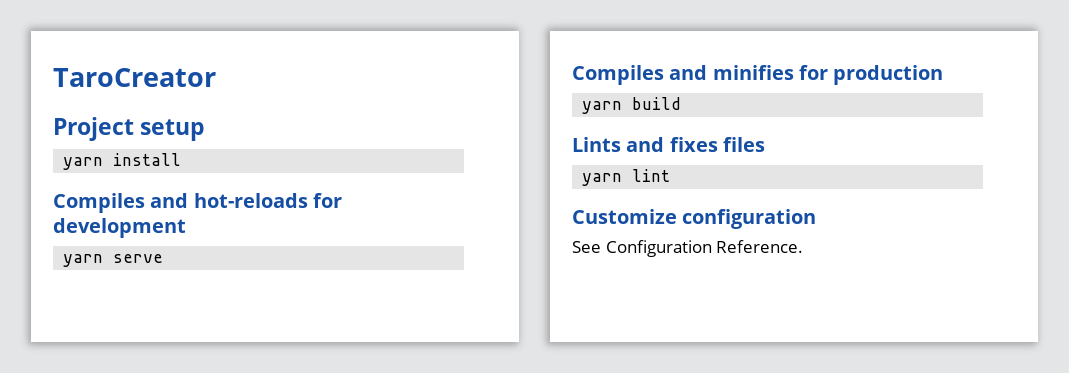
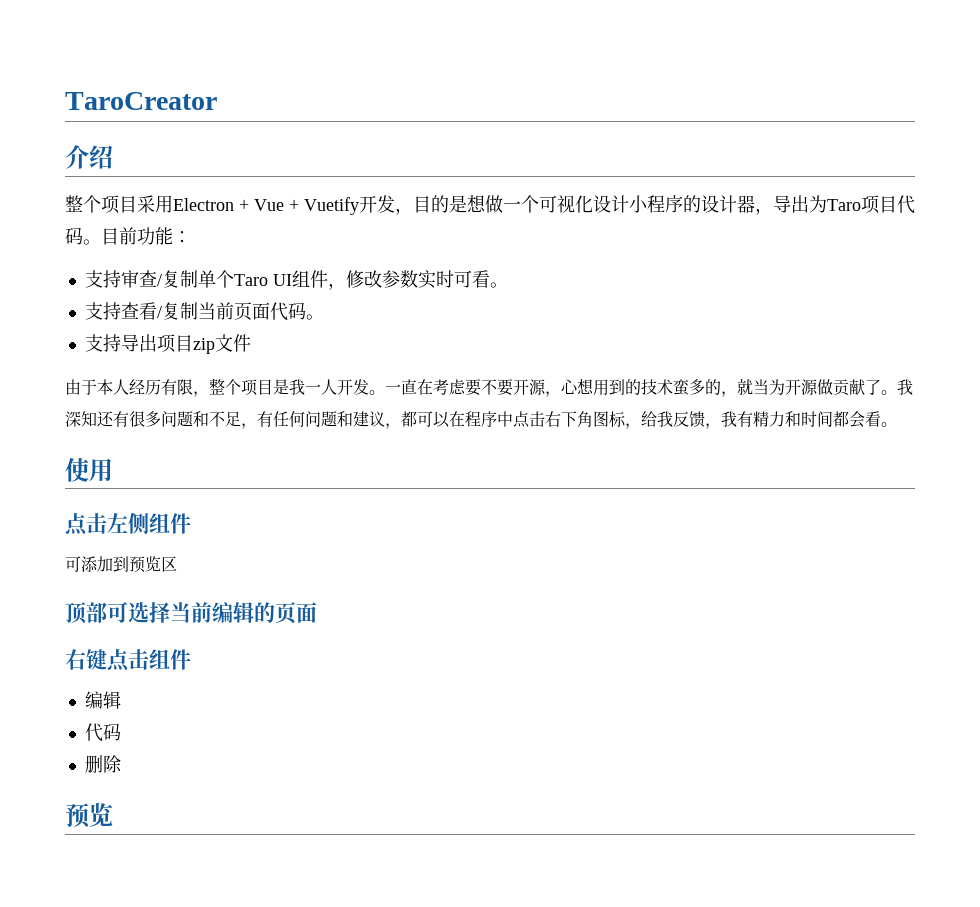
- Project setup
- yarn install
- Compiles and hot-reloads for development
- yarn serve
- Compiles and minifies for production
- yarn build
- Lints and fixes files
- yarn lint
- Customize configuration
- See Configuration Reference.
+ 介绍
+ 整个项目采用Electron + Vue + Vuetify开发，目的是想做一个可视化设计小程序的设计器，导出为Taro项目代码。目前功能：
+ 支持审查/复制单个Taro UI组件，修改参数实时可看。
+ 支持查看/复制当前页面代码。
+ 支持导出项目zip文件
+ 由于本人经历有限，整个项目是我一人开发。一直在考虑要不要开源，心想用到的技术蛮多的，就当为开源做贡献了。我深知还有很多问题和不足，有任何问题和建议，都可以在程序中点击右下角图标，给我反馈，我有精力和时间都会看。
+ 使用
+ 点击左侧组件
+ 可添加到预览区
+ 顶部可选择当前编辑的页面
+ 右键点击组件
+ 编辑
+ 代码
+ 删除
+ 预览

